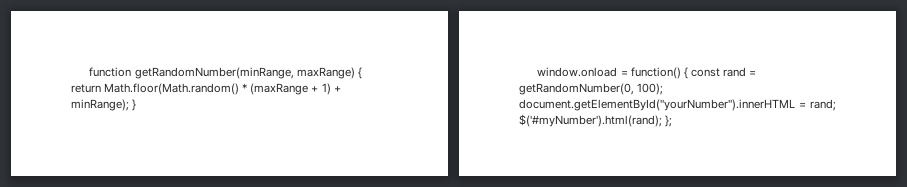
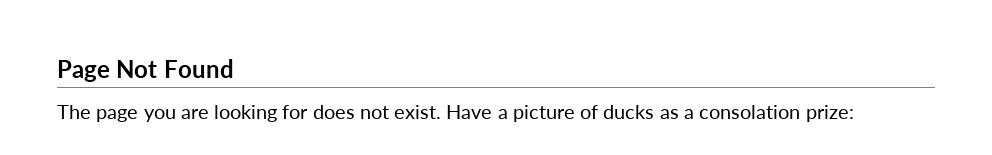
- function getRandomNumber(minRange, maxRange) { return Math.floor(Math.random() * (maxRange + 1) + minRange); }
- window.onload = function() { const rand = getRandomNumber(0, 100); document.getElementById("yourNumber").innerHTML = rand; $('#myNumber').html(rand); };
+ Page Not Found
+ The page you are looking for does not exist. Have a picture of ducks as a consolation prize:

